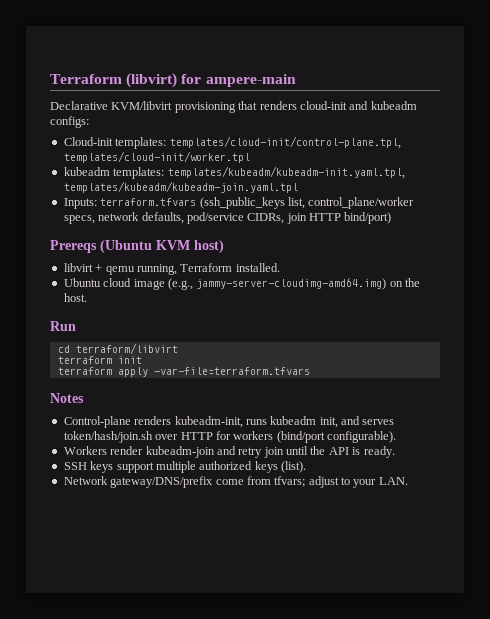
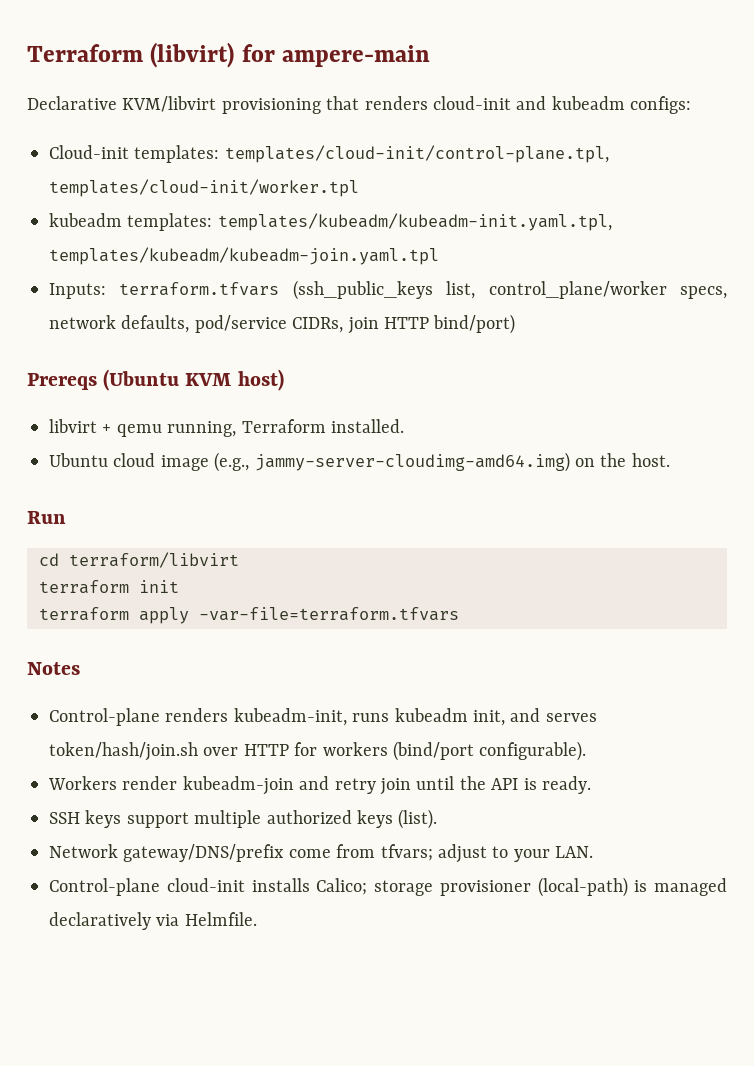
+ Control-plane cloud-init installs Calico; storage provisioner (local-path) is managed declaratively via Helmfile.

